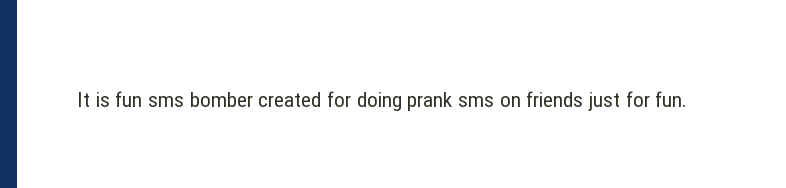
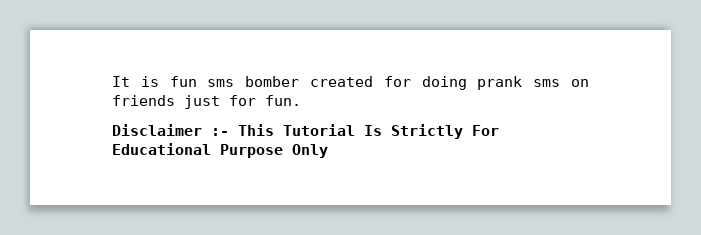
+ Disclaimer :- This Tutorial Is Strictly For Educational Purpose Only

